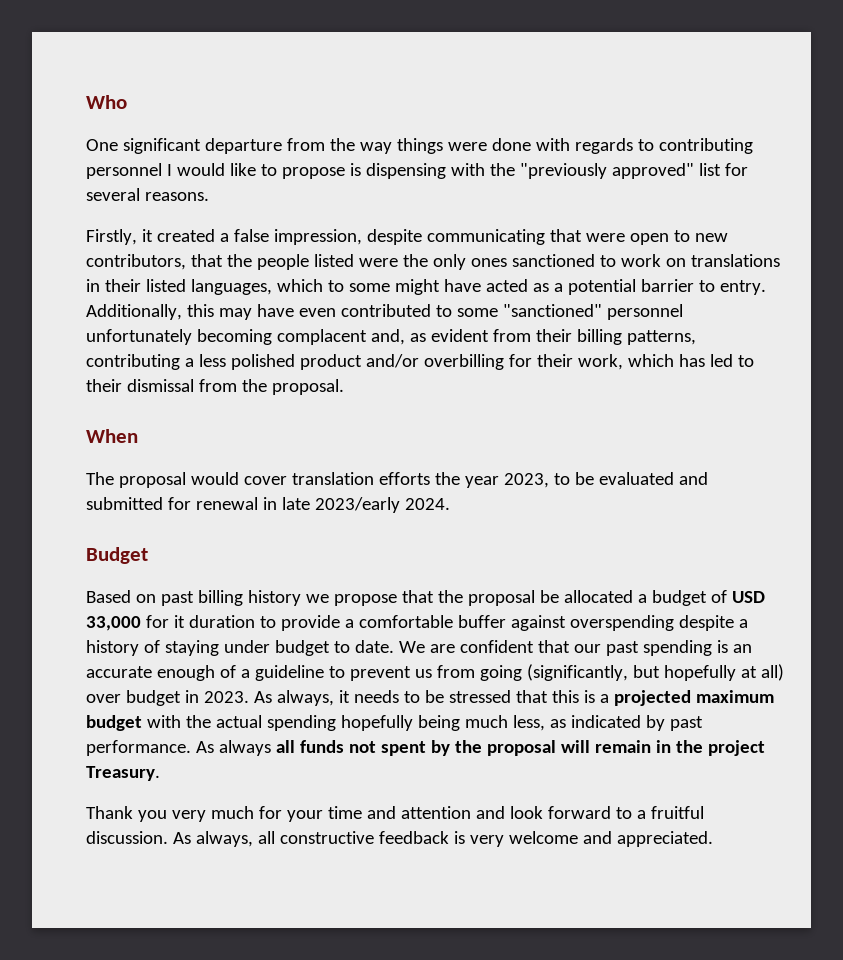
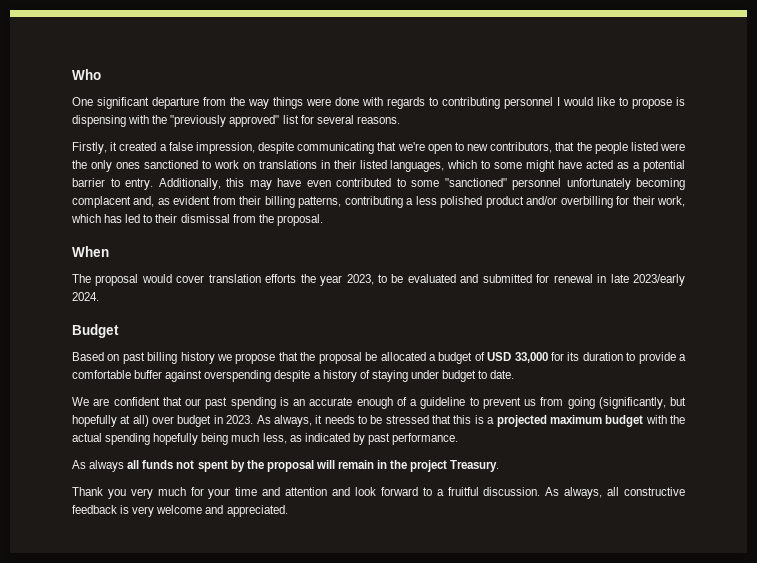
- Firstly, it created a false impression, despite communicating that were open to new contributors, that the people listed were the only ones sanctioned to work on translations in their listed languages, which to some might have acted as a potential barrier to entry.
+ Firstly, it created a false impression, despite communicating that we're open to new contributors, that the people listed were the only ones sanctioned to work on translations in their listed languages, which to some might have acted as a potential barrier to entry.
- Based on past billing history we propose that the proposal be allocated a budget of USD 33,000 for it duration to provide a comfortable buffer against overspending despite a history of staying under budget to date. We are confident that our past spending is an accurate enough of a guideline to prevent us from going (significantly, but hopefully at all) over budget in 2023.
+ Based on past billing history we propose that the proposal be allocated a budget of USD 33,000 for its duration to provide a comfortable buffer against overspending despite a history of staying under budget to date.
+ We are confident that our past spending is an accurate enough of a guideline to prevent us from going (significantly, but hopefully at all) over budget in 2023.
- As always, it needs to be stressed that this is a projected maximum budget with the actual spending hopefully being much less, as indicated by past performance. As always all funds not spent by the proposal will remain in the project Treasury.
+ As always, it needs to be stressed that this is a projected maximum budget with the actual spending hopefully being much less, as indicated by past performance.
+ As always all funds not spent by the proposal will remain in the project Treasury.

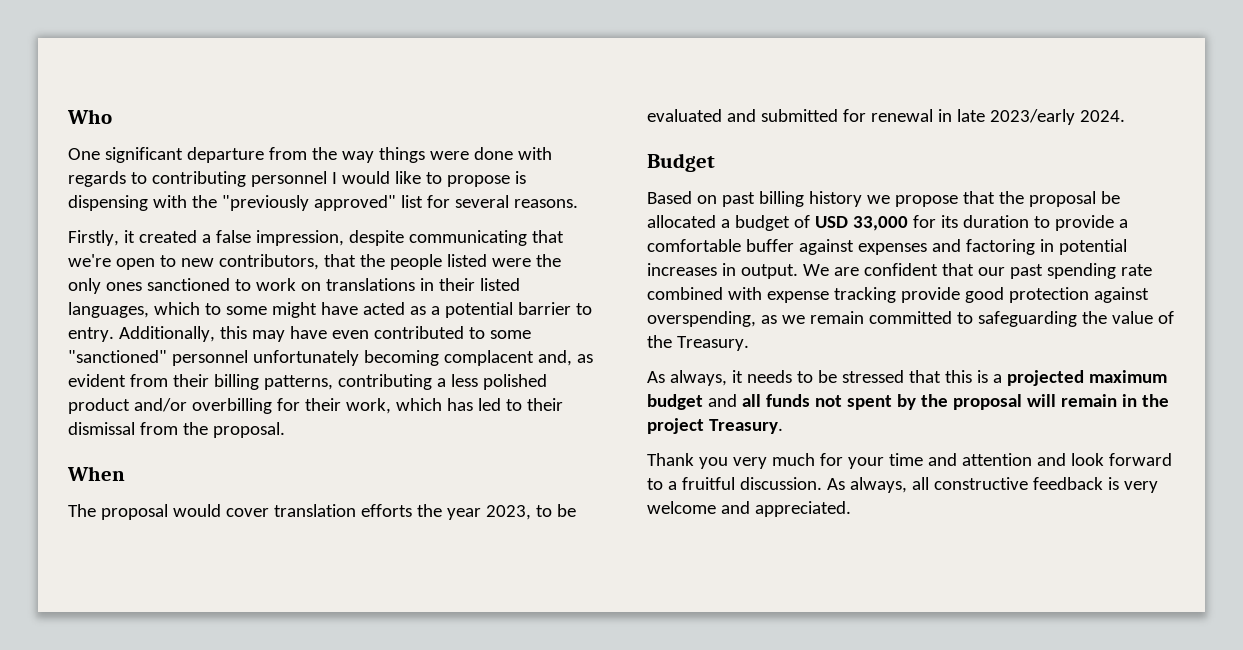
- Based on past billing history we propose that the proposal be allocated a budget of USD 33,000 for its duration to provide a comfortable buffer against overspending despite a history of staying under budget to date.
- We are confident that our past spending is an accurate enough of a guideline to prevent us from going (significantly, but hopefully at all) over budget in 2023. As always, it needs to be stressed that this is a projected maximum budget with the actual spending hopefully being much less, as indicated by past performance.
- As always all funds not spent by the proposal will remain in the project Treasury.
+ Based on past billing history we propose that the proposal be allocated a budget of USD 33,000 for its duration to provide a comfortable buffer against expenses and factoring in potential increases in output. We are confident that our past spending rate combined with expense tracking provide good protection against overspending, as we remain committed to safeguarding the value of the Treasury.
+ As always, it needs to be stressed that this is a projected maximum budget and all funds not spent by the proposal will remain in the project Treasury.

